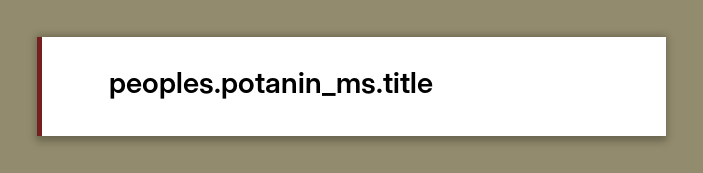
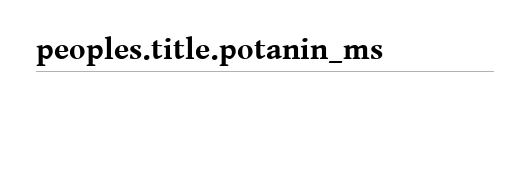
- peoples.potanin_ms.title
+ peoples.title.potanin_ms

